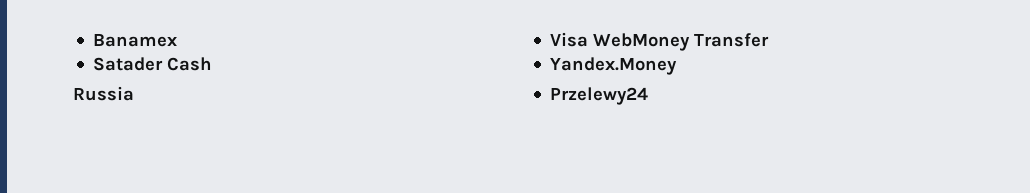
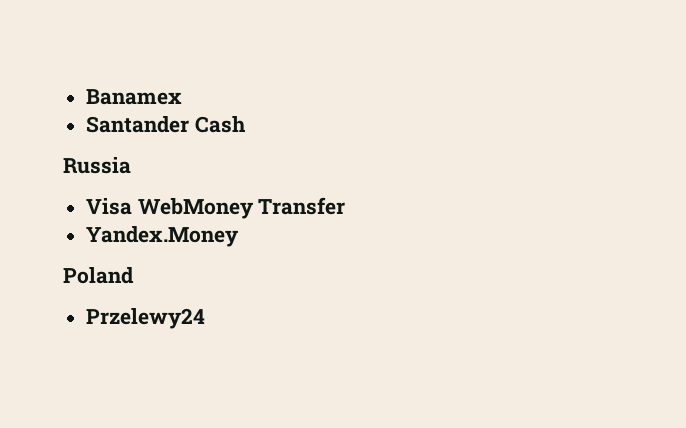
- Satader Cash
+ Santander Cash
+ Poland

